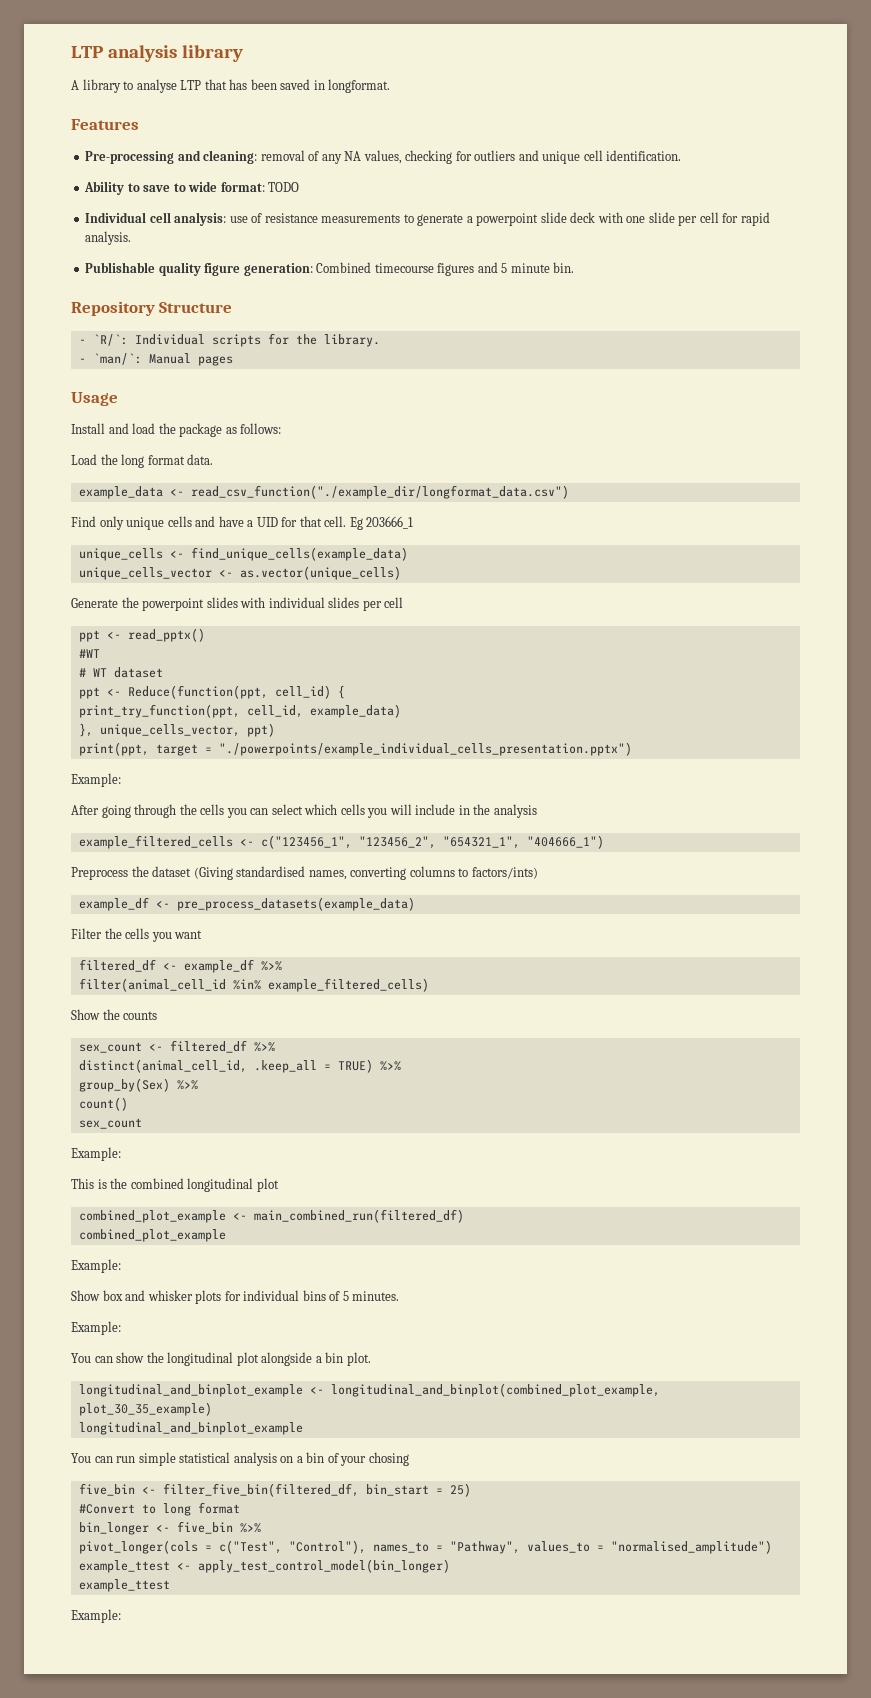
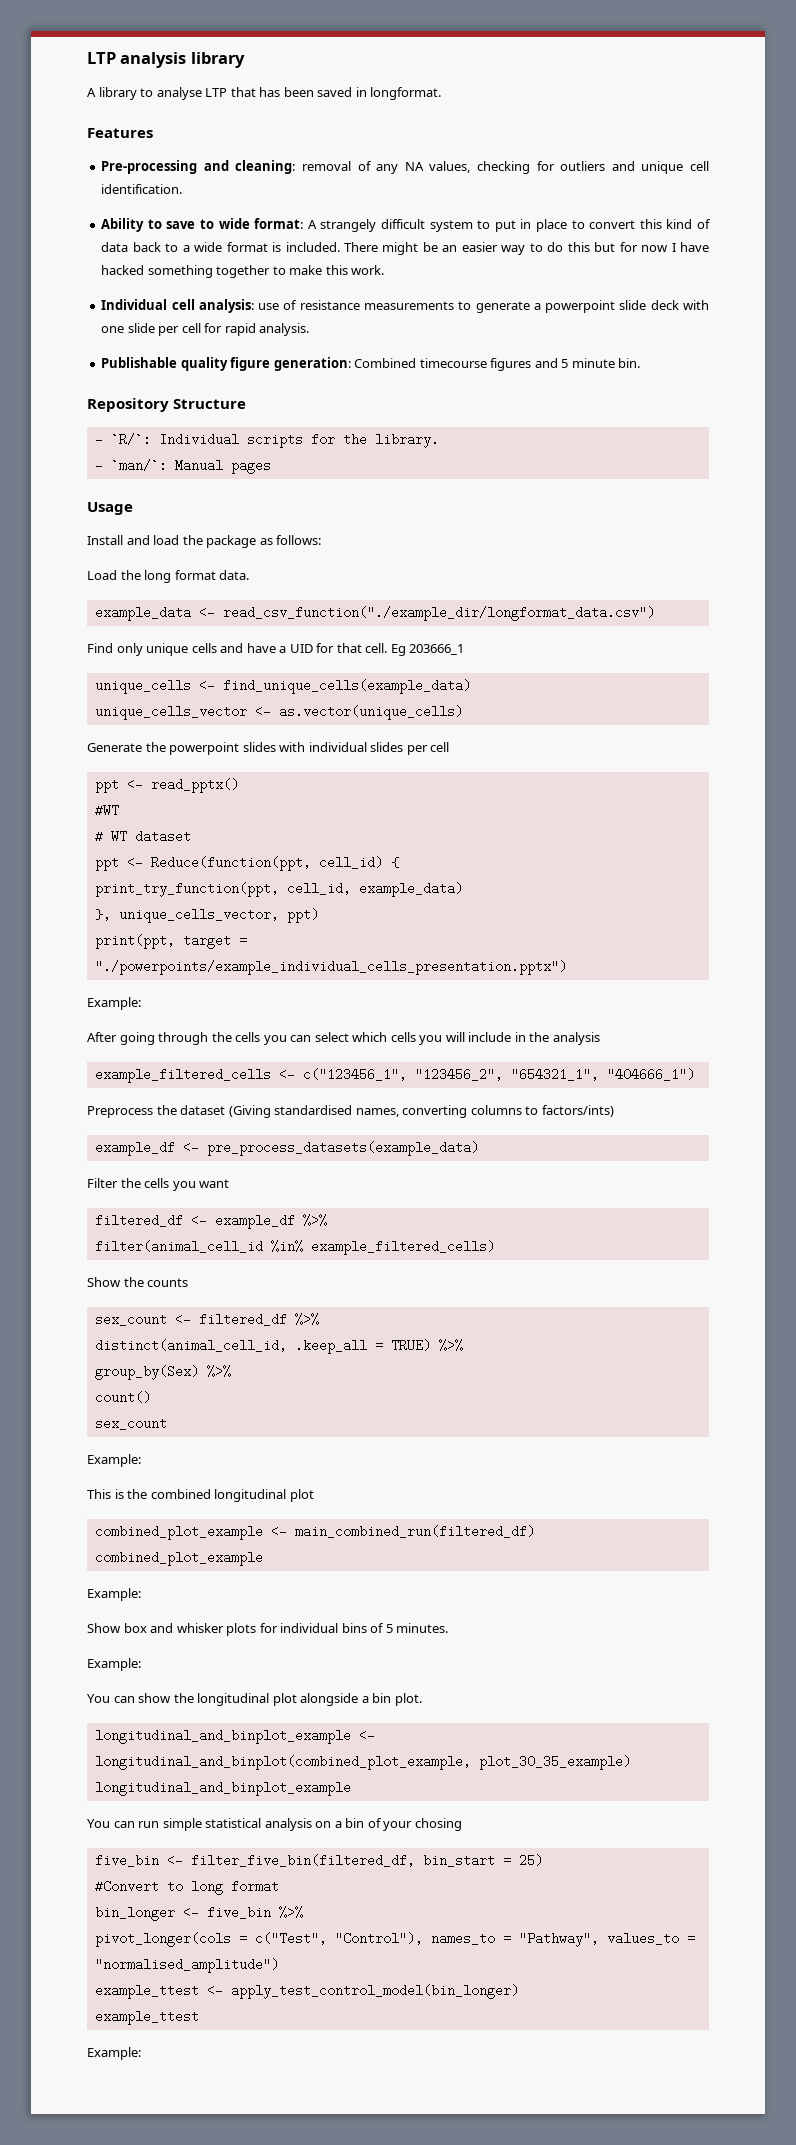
- Ability to save to wide format: TODO
+ Ability to save to wide format: A strangely difficult system to put in place to convert this kind of data back to a wide format is included. There might be an easier way to do this but for now I have hacked something together to make this work.

